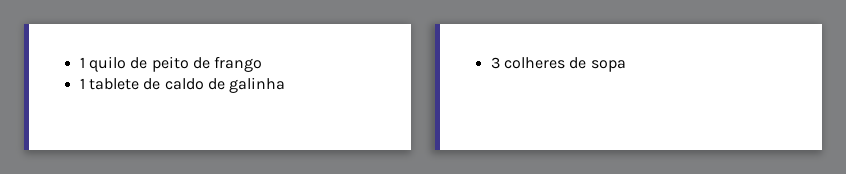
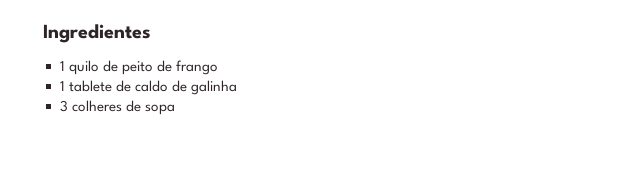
+ Ingredientes

